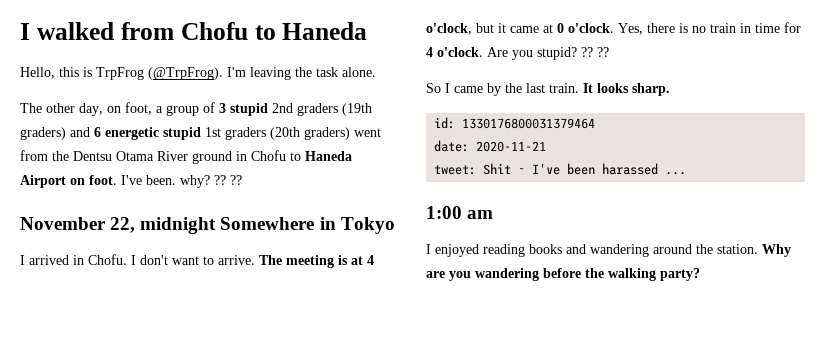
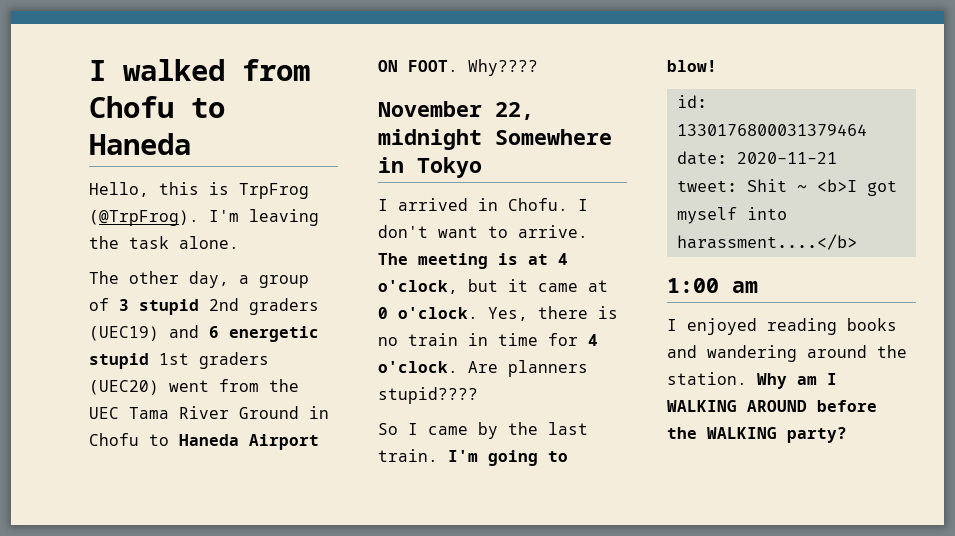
- The other day, on foot, a group of 3 stupid 2nd graders (19th graders) and 6 energetic stupid 1st graders (20th graders) went from the Dentsu Otama River ground in Chofu to Haneda Airport on foot. I've been. why? ?? ??
+ The other day, a group of 3 stupid 2nd graders (UEC19) and 6 energetic stupid 1st graders (UEC20) went from the UEC Tama River Ground in Chofu to Haneda Airport ON FOOT. Why????
- Are you stupid? ?? ??
+ Are planners stupid????
- It looks sharp.
+ I'm going to blow!
- tweet: Shit ~ I've been harassed ...
+ tweet: Shit ~ <b>I got myself into harassment....</b>
- Why are you wandering before the walking party?
+ Why am I WALKING AROUND before the WALKING party?

